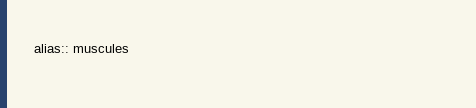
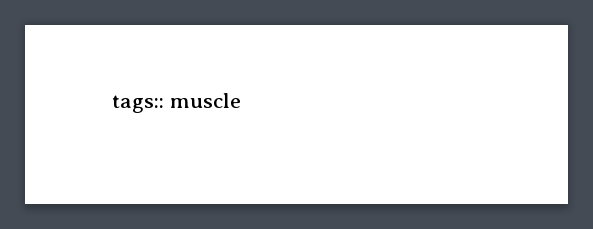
- alias:: muscules
+ tags:: muscle

